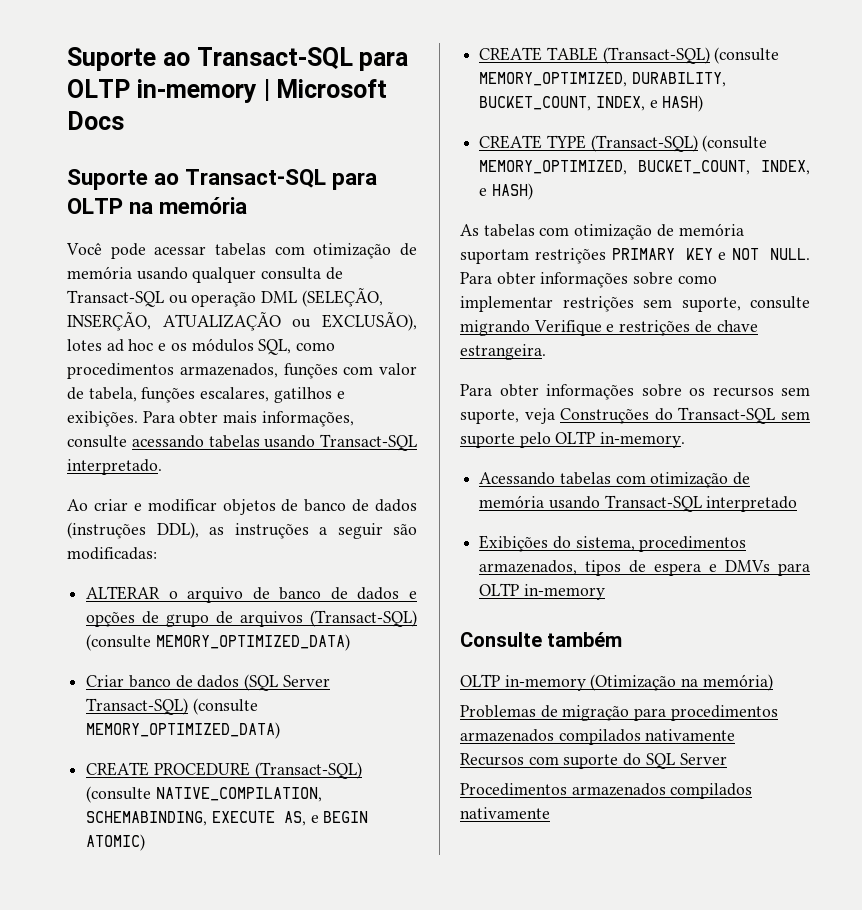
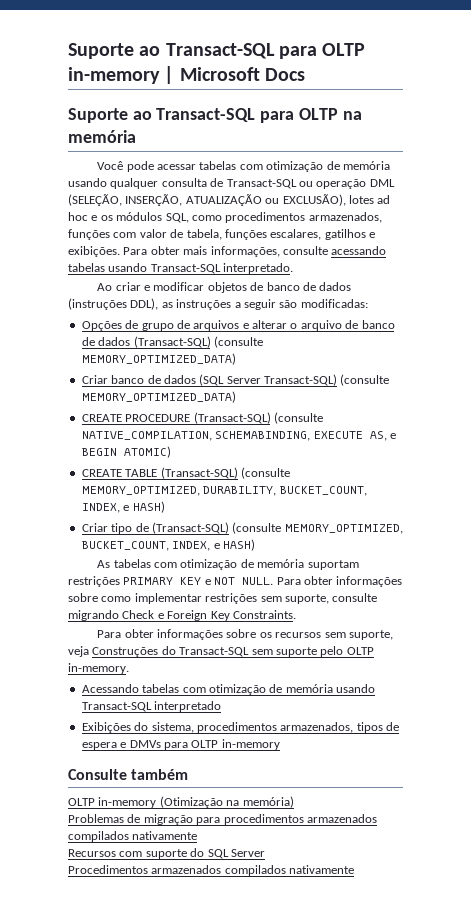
- ALTERAR o arquivo de banco de dados e opções de grupo de arquivos (Transact-SQL) (consulte MEMORY_OPTIMIZED_DATA)
+ Opções de grupo de arquivos e alterar o arquivo de banco de dados (Transact-SQL) (consulte MEMORY_OPTIMIZED_DATA)
- CREATE TYPE (Transact-SQL) (consulte MEMORY_OPTIMIZED, BUCKET_COUNT, INDEX, e HASH)
+ Criar tipo de (Transact-SQL) (consulte MEMORY_OPTIMIZED, BUCKET_COUNT, INDEX, e HASH)
- Para obter informações sobre como implementar restrições sem suporte, consulte migrando Verifique e restrições de chave estrangeira.
+ Para obter informações sobre como implementar restrições sem suporte, consulte migrando Check e Foreign Key Constraints.

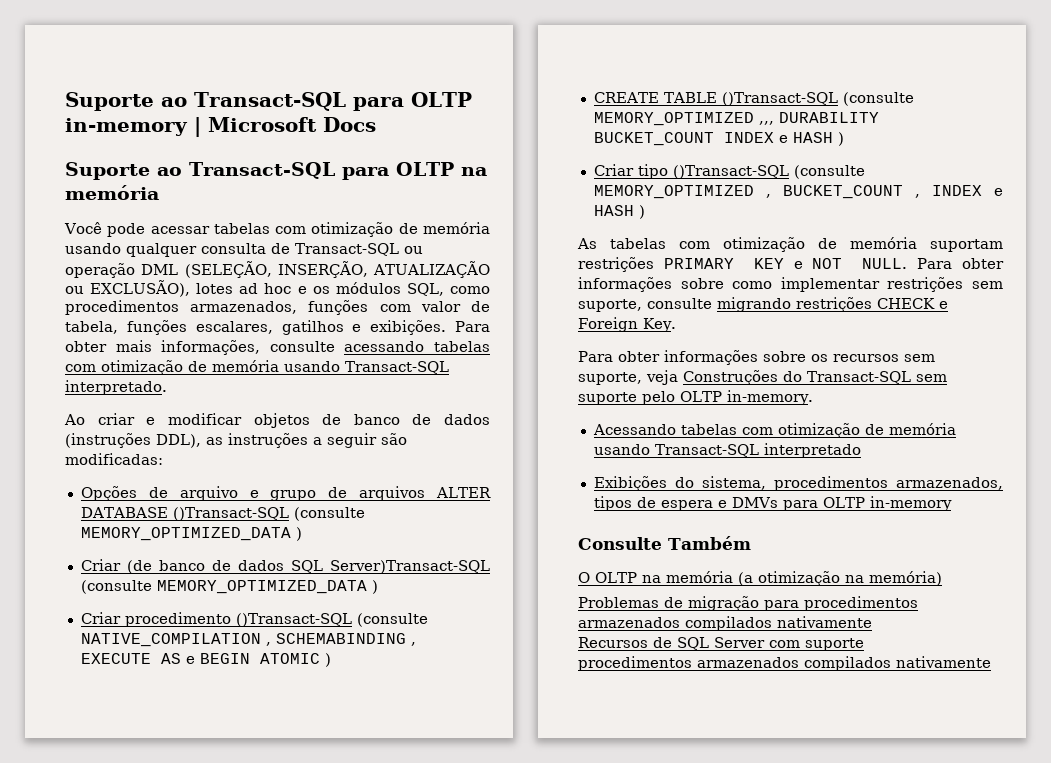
- Para obter mais informações, consulte acessando tabelas usando Transact-SQL interpretado.
+ Para obter mais informações, consulte acessando tabelas com otimização de memória usando Transact-SQL interpretado.
- Opções de grupo de arquivos e alterar o arquivo de banco de dados (Transact-SQL) (consulte MEMORY_OPTIMIZED_DATA)
- Criar banco de dados (SQL Server Transact-SQL) (consulte MEMORY_OPTIMIZED_DATA)
- CREATE PROCEDURE (Transact-SQL) (consulte NATIVE_COMPILATION, SCHEMABINDING, EXECUTE AS, e BEGIN ATOMIC)
- CREATE TABLE (Transact-SQL) (consulte MEMORY_OPTIMIZED, DURABILITY, BUCKET_COUNT, INDEX, e HASH)
- Criar tipo de (Transact-SQL) (consulte MEMORY_OPTIMIZED, BUCKET_COUNT, INDEX, e HASH)
+ Opções de arquivo e grupo de arquivos ALTER DATABASE ()Transact-SQL (consulte MEMORY_OPTIMIZED_DATA )
+ Criar (de banco de dados SQL Server)Transact-SQL (consulte MEMORY_OPTIMIZED_DATA )
+ Criar procedimento ()Transact-SQL (consulte NATIVE_COMPILATION , SCHEMABINDING , EXECUTE AS e BEGIN ATOMIC )
+ CREATE TABLE ()Transact-SQL (consulte MEMORY_OPTIMIZED ,,, DURABILITY BUCKET_COUNT INDEX e HASH )
+ Criar tipo ()Transact-SQL (consulte MEMORY_OPTIMIZED , BUCKET_COUNT , INDEX e HASH )
- Para obter informações sobre como implementar restrições sem suporte, consulte migrando Check e Foreign Key Constraints.
+ Para obter informações sobre como implementar restrições sem suporte, consulte migrando restrições CHECK e Foreign Key.
- Consulte também
- OLTP in-memory (Otimização na memória)
+ Consulte Também
+ O OLTP na memória (a otimização na memória)
- Recursos com suporte do SQL Server
- Procedimentos armazenados compilados nativamente
+ Recursos de SQL Server com suporte
+ procedimentos armazenados compilados nativamente

